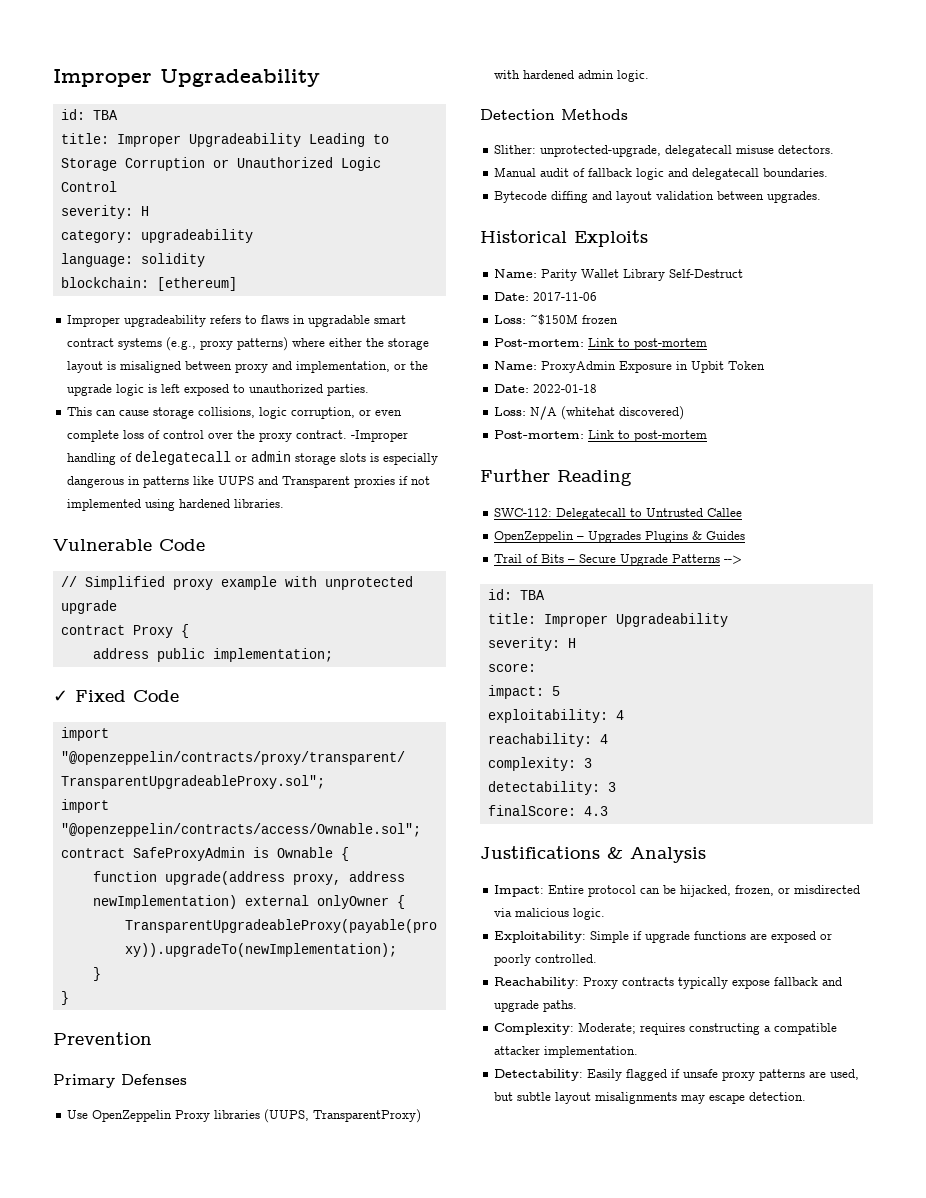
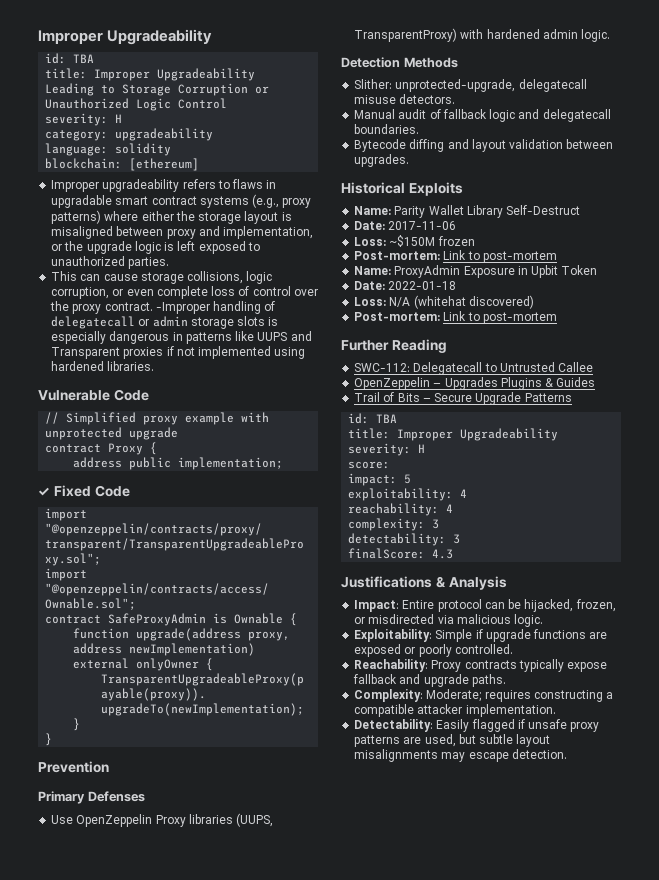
- Trail of Bits – Secure Upgrade Patterns -->
+ Trail of Bits – Secure Upgrade Patterns

